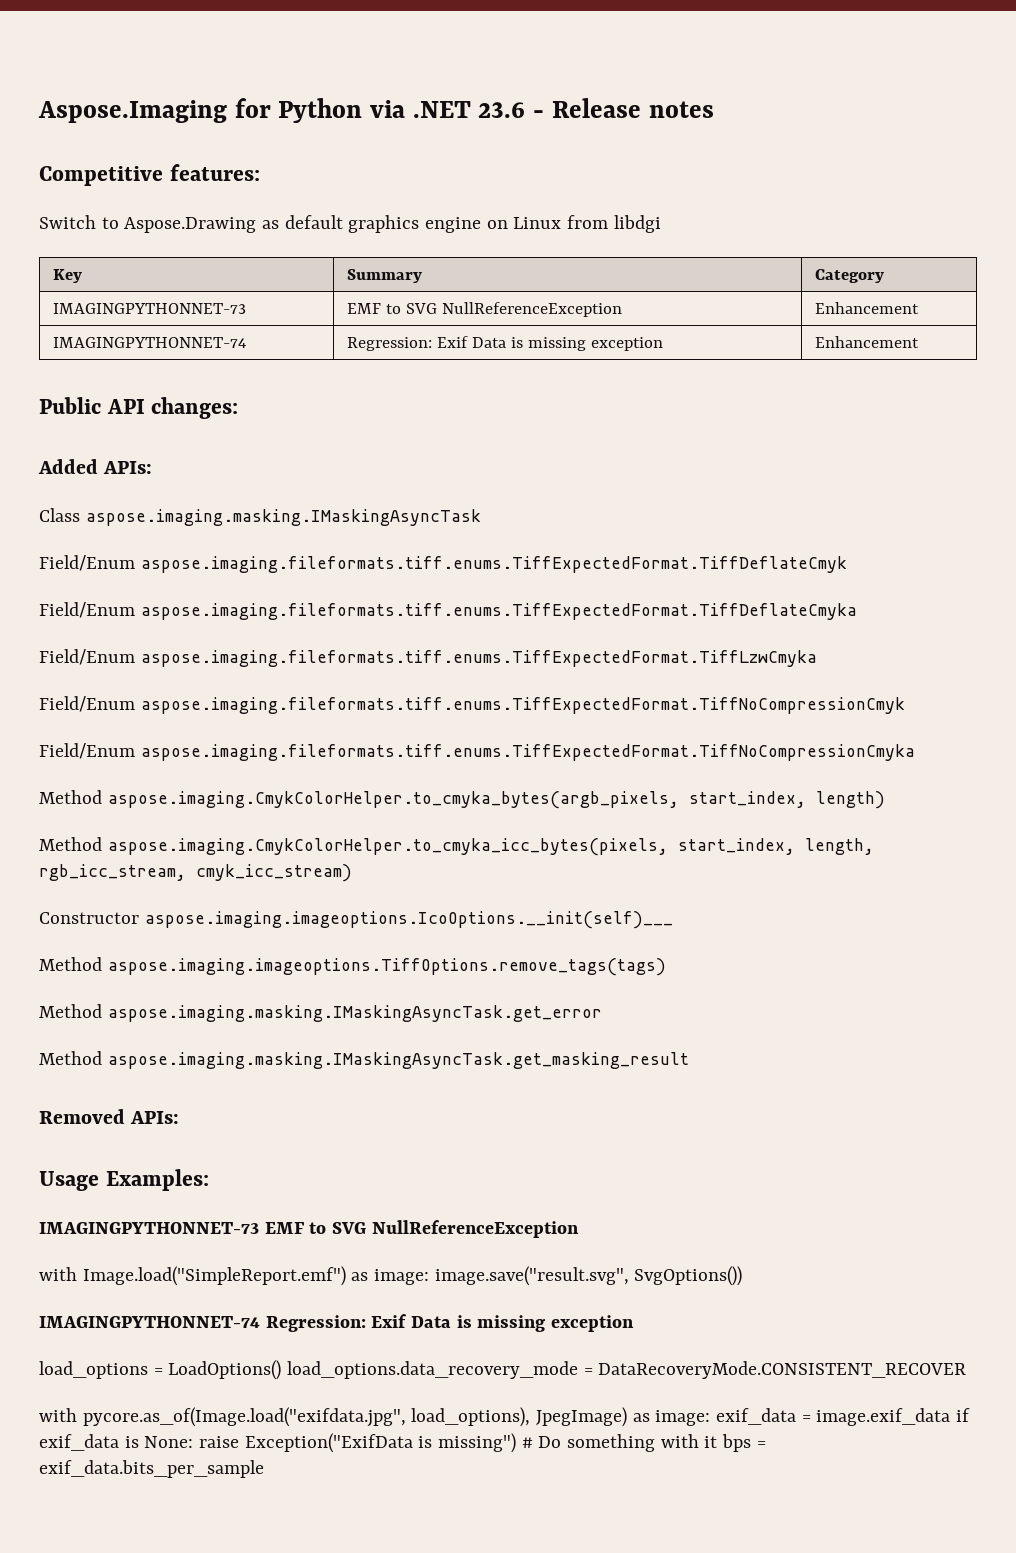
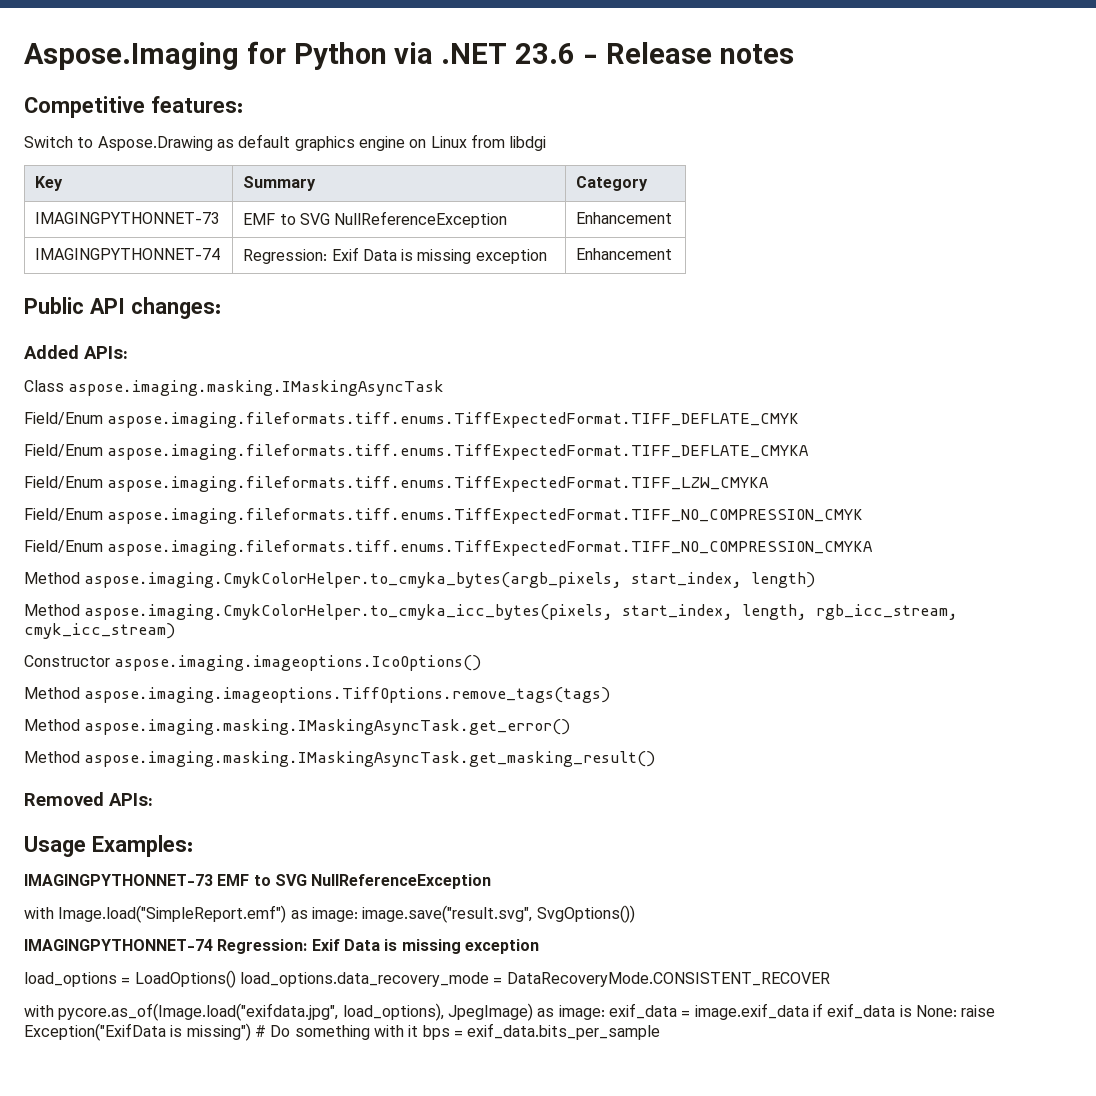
- Field/Enum aspose.imaging.fileformats.tiff.enums.TiffExpectedFormat.TiffDeflateCmyk
- Field/Enum aspose.imaging.fileformats.tiff.enums.TiffExpectedFormat.TiffDeflateCmyka
- Field/Enum aspose.imaging.fileformats.tiff.enums.TiffExpectedFormat.TiffLzwCmyka
- Field/Enum aspose.imaging.fileformats.tiff.enums.TiffExpectedFormat.TiffNoCompressionCmyk
- Field/Enum aspose.imaging.fileformats.tiff.enums.TiffExpectedFormat.TiffNoCompressionCmyka
+ Field/Enum aspose.imaging.fileformats.tiff.enums.TiffExpectedFormat.TIFF_DEFLATE_CMYK
+ Field/Enum aspose.imaging.fileformats.tiff.enums.TiffExpectedFormat.TIFF_DEFLATE_CMYKA
+ Field/Enum aspose.imaging.fileformats.tiff.enums.TiffExpectedFormat.TIFF_LZW_CMYKA
+ Field/Enum aspose.imaging.fileformats.tiff.enums.TiffExpectedFormat.TIFF_NO_COMPRESSION_CMYK
+ Field/Enum aspose.imaging.fileformats.tiff.enums.TiffExpectedFormat.TIFF_NO_COMPRESSION_CMYKA
- Constructor aspose.imaging.imageoptions.IcoOptions.__init(self)___
+ Constructor aspose.imaging.imageoptions.IcoOptions()
- Method aspose.imaging.masking.IMaskingAsyncTask.get_error
- Method aspose.imaging.masking.IMaskingAsyncTask.get_masking_result
+ Method aspose.imaging.masking.IMaskingAsyncTask.get_error()
+ Method aspose.imaging.masking.IMaskingAsyncTask.get_masking_result()

